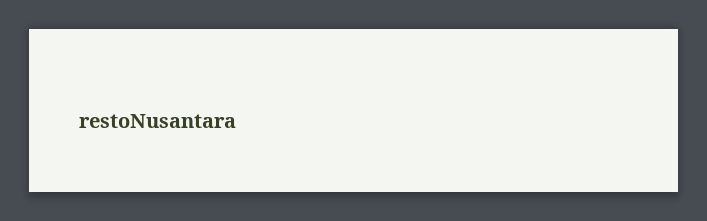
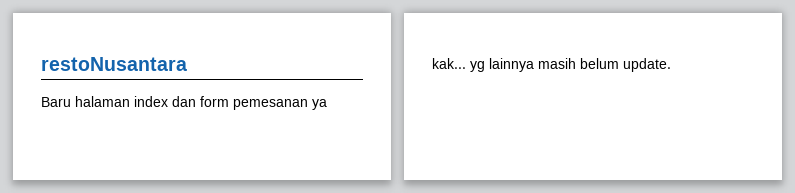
+ Baru halaman index dan form pemesanan ya kak... yg lainnya masih belum update.

